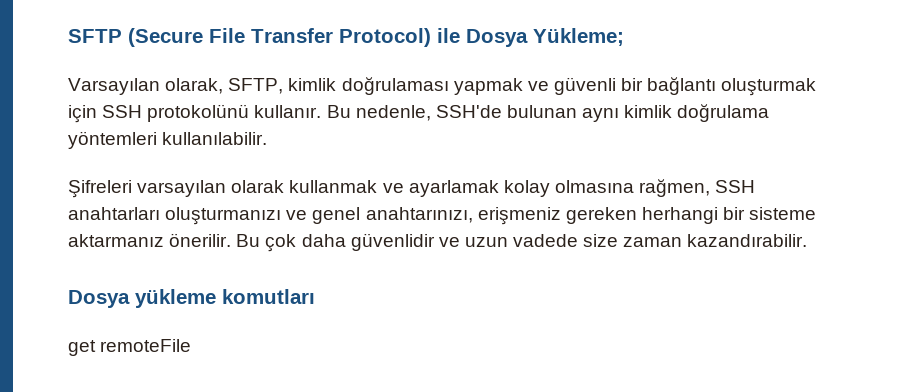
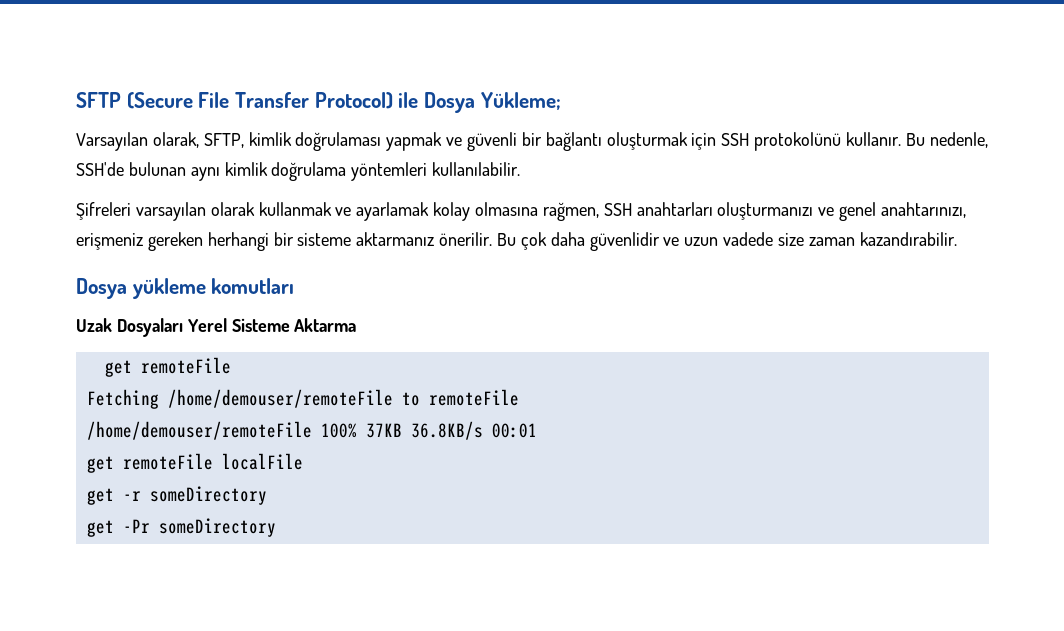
+ Uzak Dosyaları Yerel Sisteme Aktarma
  get remoteFile
+ Fetching /home/demouser/remoteFile to remoteFile
+ /home/demouser/remoteFile 100% 37KB 36.8KB/s 00:01
+ get remoteFile localFile
+ get -r someDirectory
+ get -Pr someDirectory

